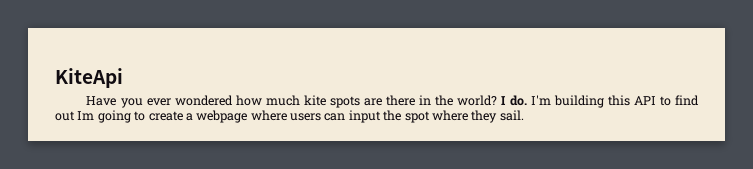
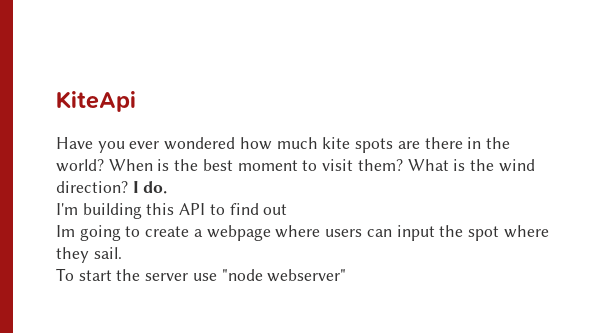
+ When is the best moment to visit them? What is the wind direction?
- I do. I'm building this API to find out Im going to create a webpage where users can input the spot where they sail.
+ I do.
+ I'm building this API to find out
+ Im going to create a webpage where users can input the spot where they sail.
+ To start the server use "node webserver"

